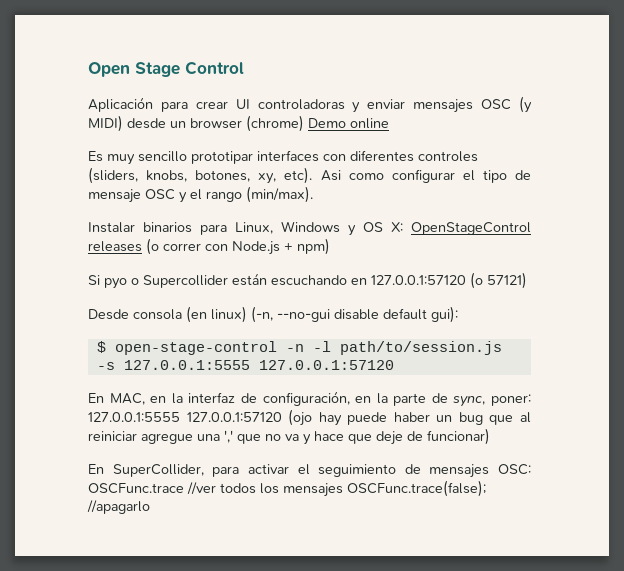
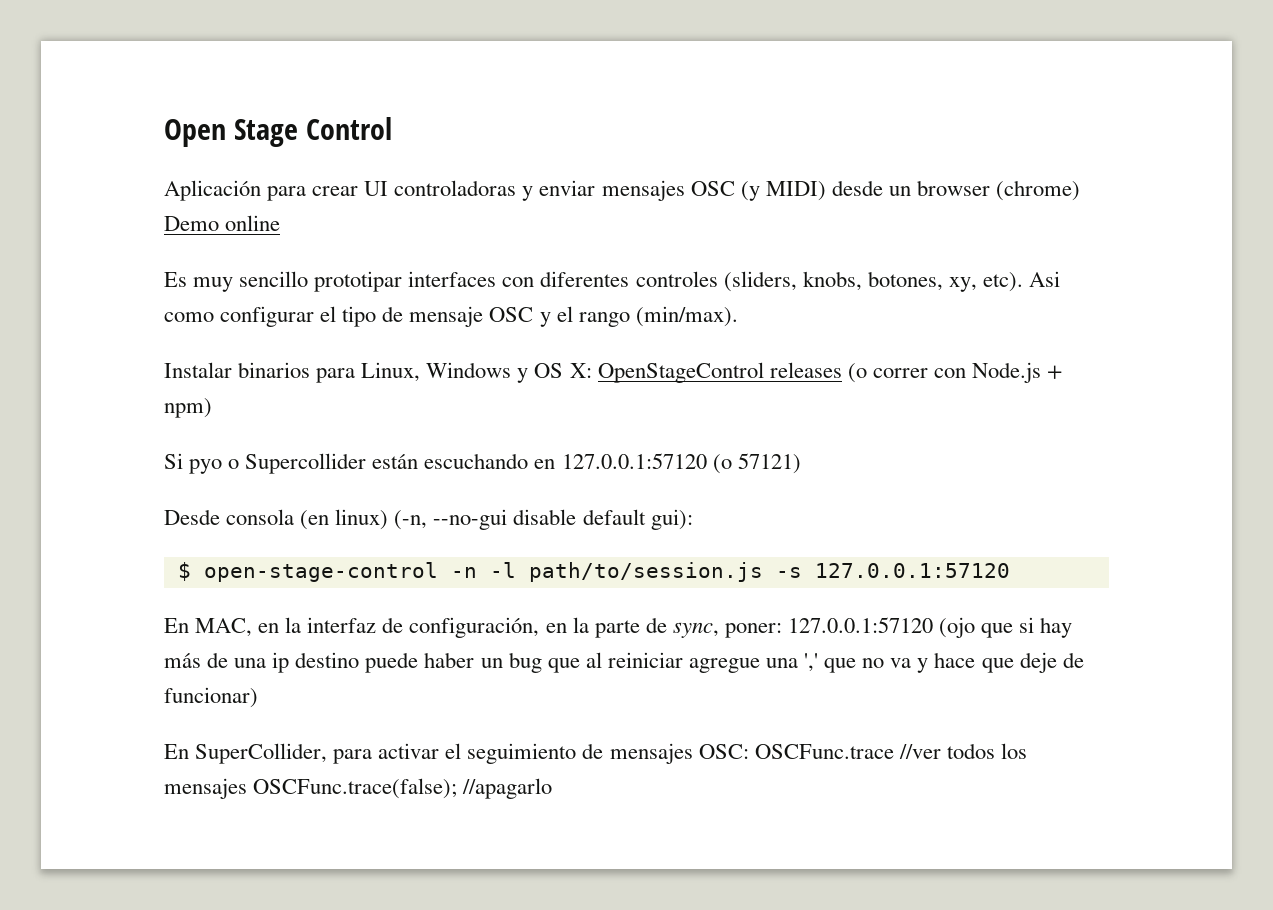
- $ open-stage-control -n -l path/to/session.js -s 127.0.0.1:5555 127.0.0.1:57120
+ $ open-stage-control -n -l path/to/session.js -s 127.0.0.1:57120
- En MAC, en la interfaz de configuración, en la parte de sync, poner: 127.0.0.1:5555 127.0.0.1:57120 (ojo hay puede haber un bug que al reiniciar agregue una ',' que no va y hace que deje de funcionar)
+ En MAC, en la interfaz de configuración, en la parte de sync, poner: 127.0.0.1:57120 (ojo que si hay más de una ip destino puede haber un bug que al reiniciar agregue una ',' que no va y hace que deje de funcionar)

